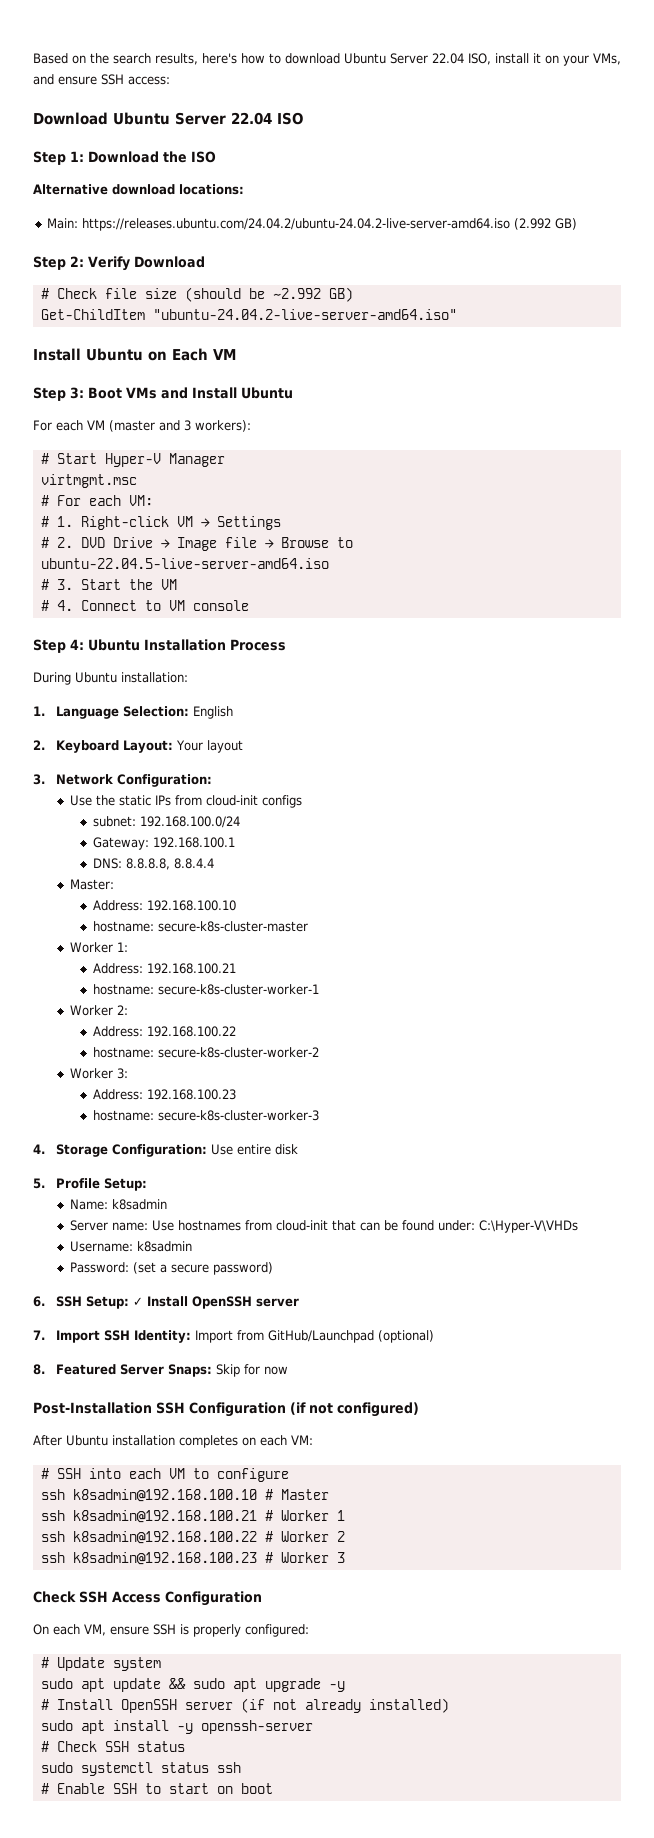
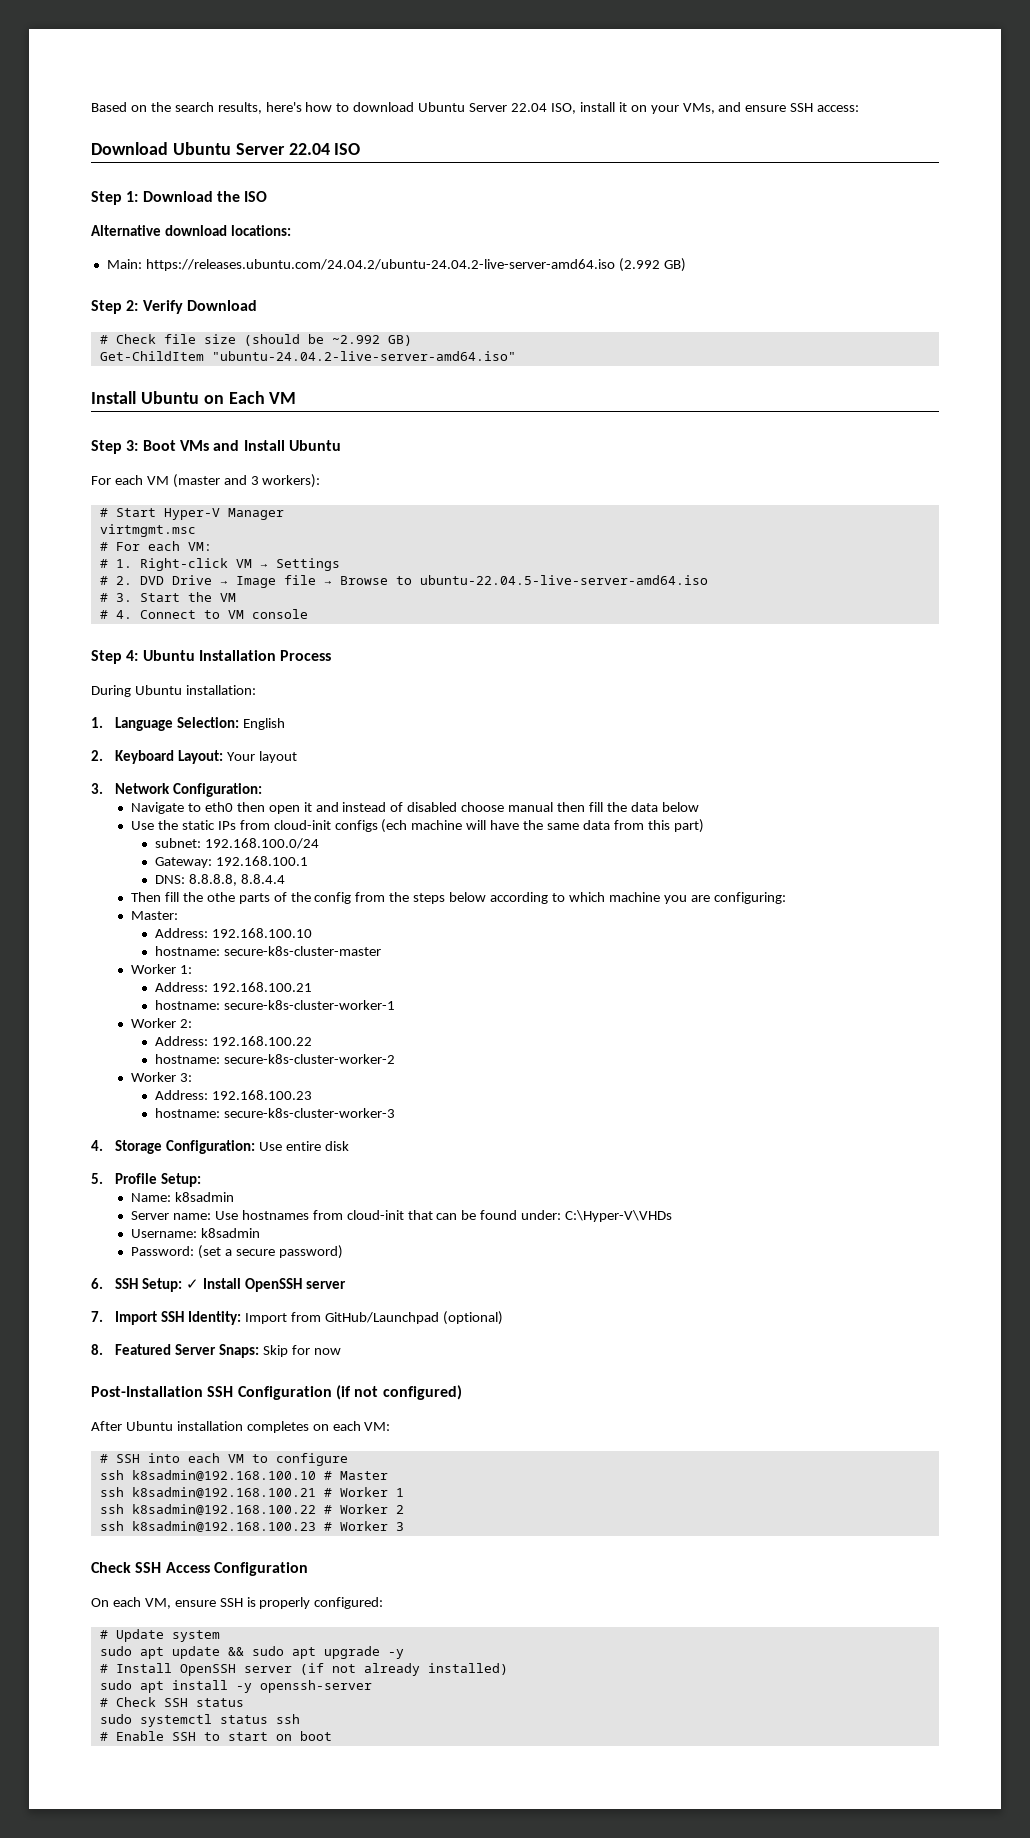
+ Navigate to eth0 then open it and instead of disabled choose manual then fill the data below
- Use the static IPs from cloud-init configs
+ Use the static IPs from cloud-init configs (ech machine will have the same data from this part)
+ Then fill the othe parts of the config from the steps below according to which machine you are configuring:

